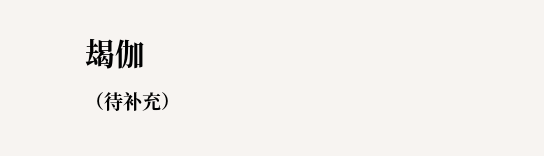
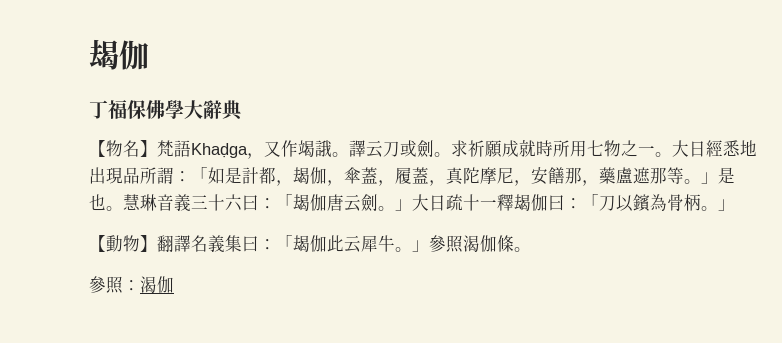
- （待补充）
+ 丁福保佛學大辭典
+ 【物名】梵語Khaḍga，又作竭誐。譯云刀或劍。求祈願成就時所用七物之一。大日經悉地出現品所謂：「如是計都，朅伽，傘蓋，履蓋，真陀摩尼，安饍那，藥盧遮那等。」是也。慧琳音義三十六曰：「朅伽唐云劍。」大日疏十一釋朅伽曰：「刀以鑌為骨柄。」
+ 【動物】翻譯名義集曰：「朅伽此云犀牛。」參照渴伽條。
+ 參照：渴伽

